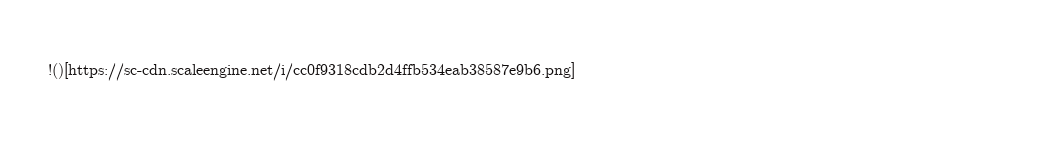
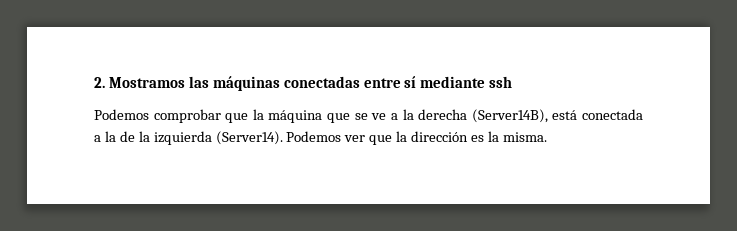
- !()[https://sc-cdn.scaleengine.net/i/cc0f9318cdb2d4ffb534eab38587e9b6.png]
+ 2. Mostramos las máquinas conectadas entre sí mediante ssh
+ Podemos comprobar que la máquina que se ve a la derecha (Server14B), está conectada a la de la izquierda (Server14). Podemos ver que la dirección es la misma.

